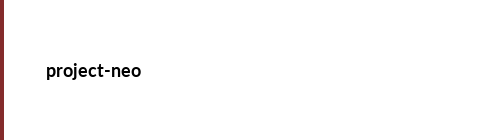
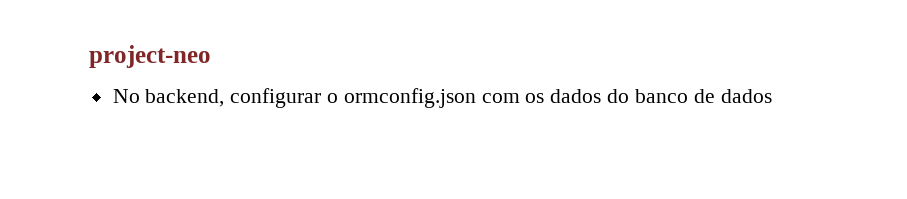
+ No backend, configurar o ormconfig.json com os dados do banco de dados

